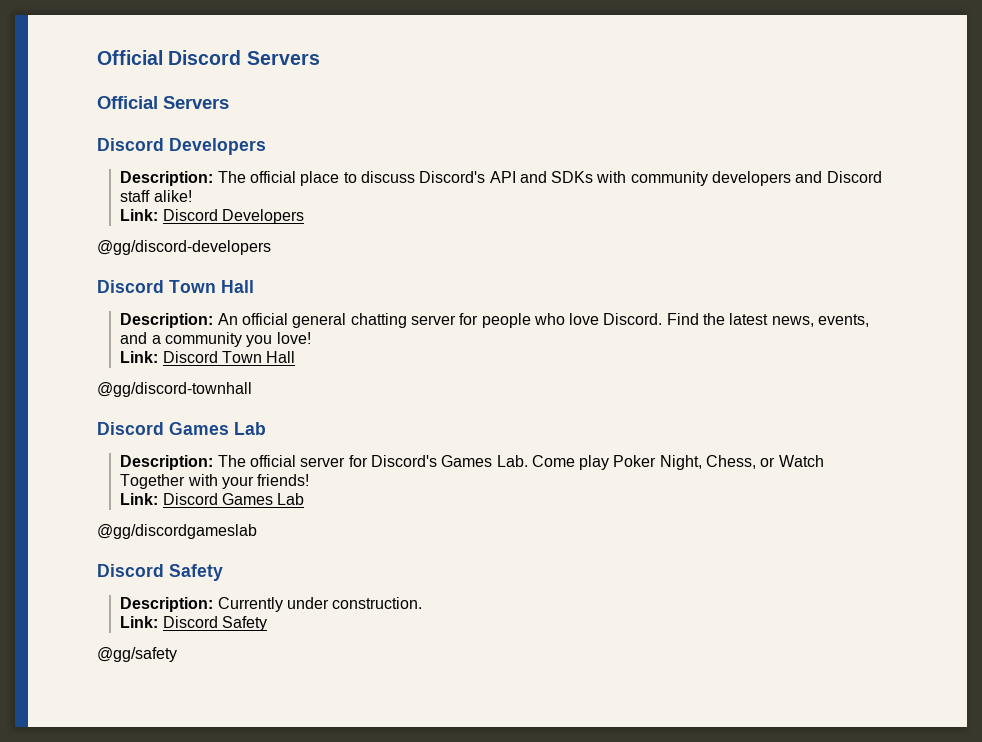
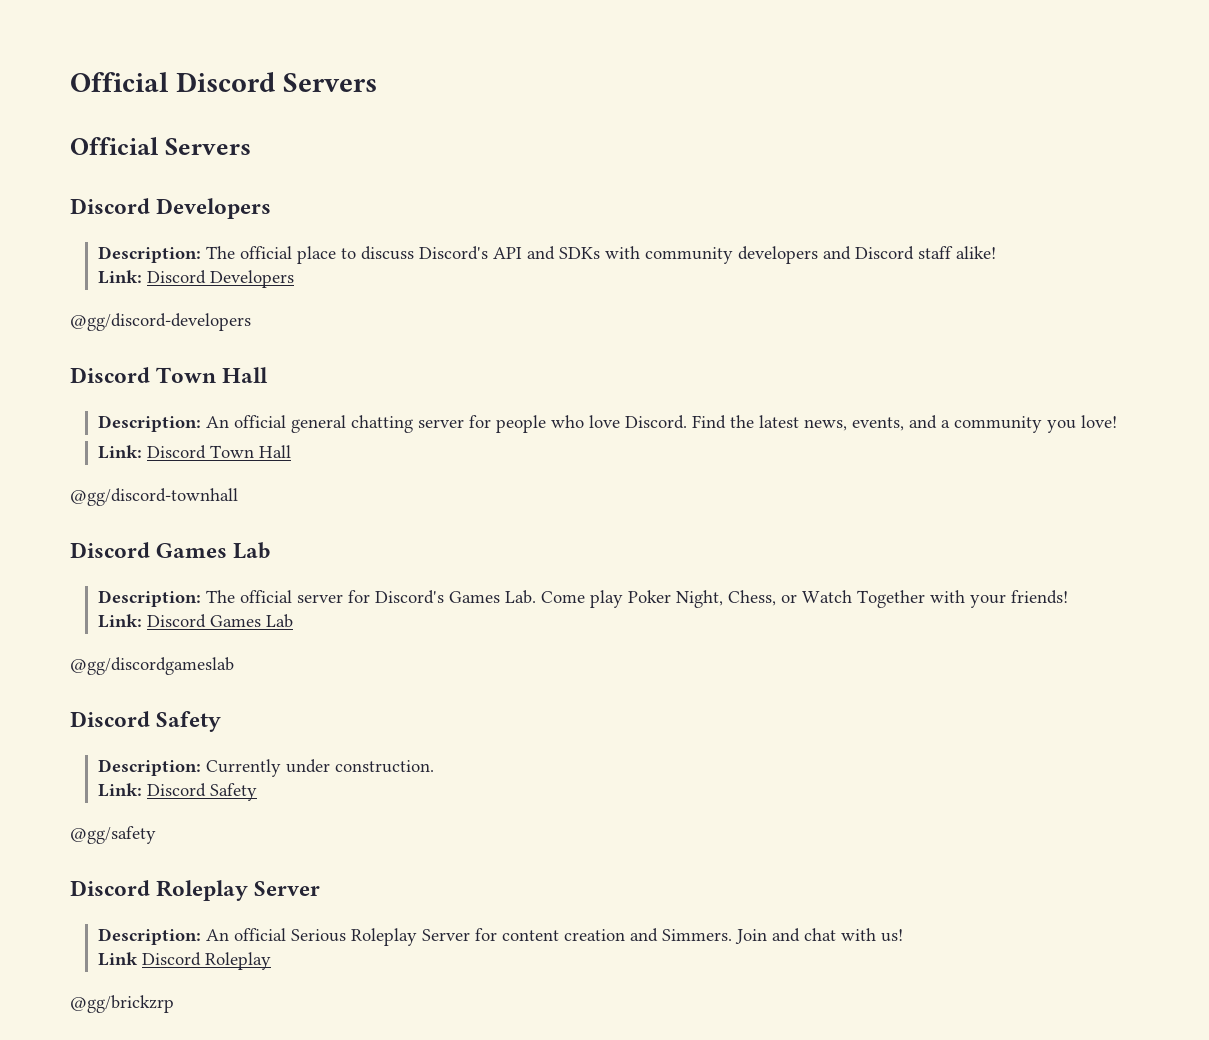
+ Discord Roleplay Server
+ Description: An official Serious Roleplay Server for content creation and Simmers. Join and chat with us!
+ Link Discord Roleplay
+ @gg/brickzrp

